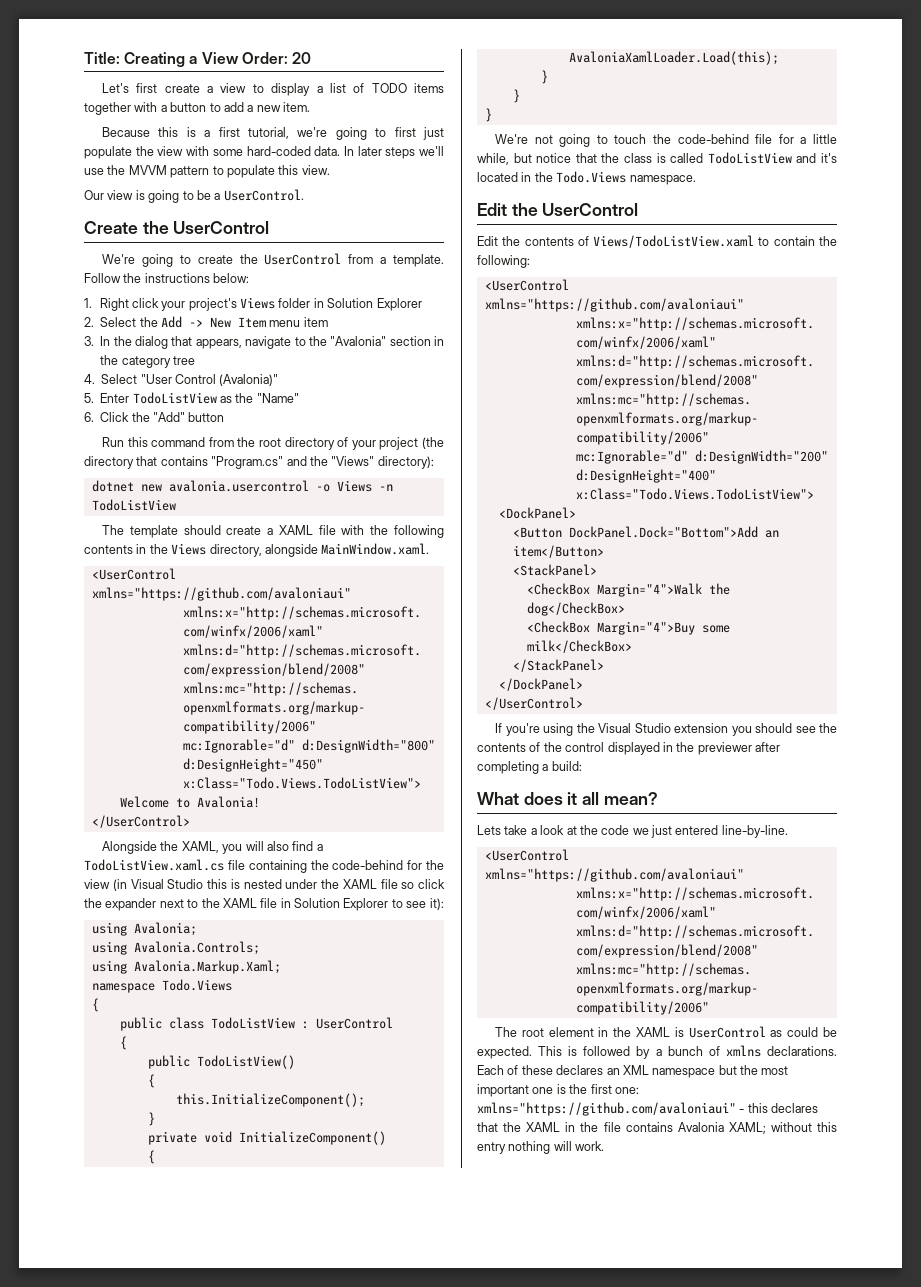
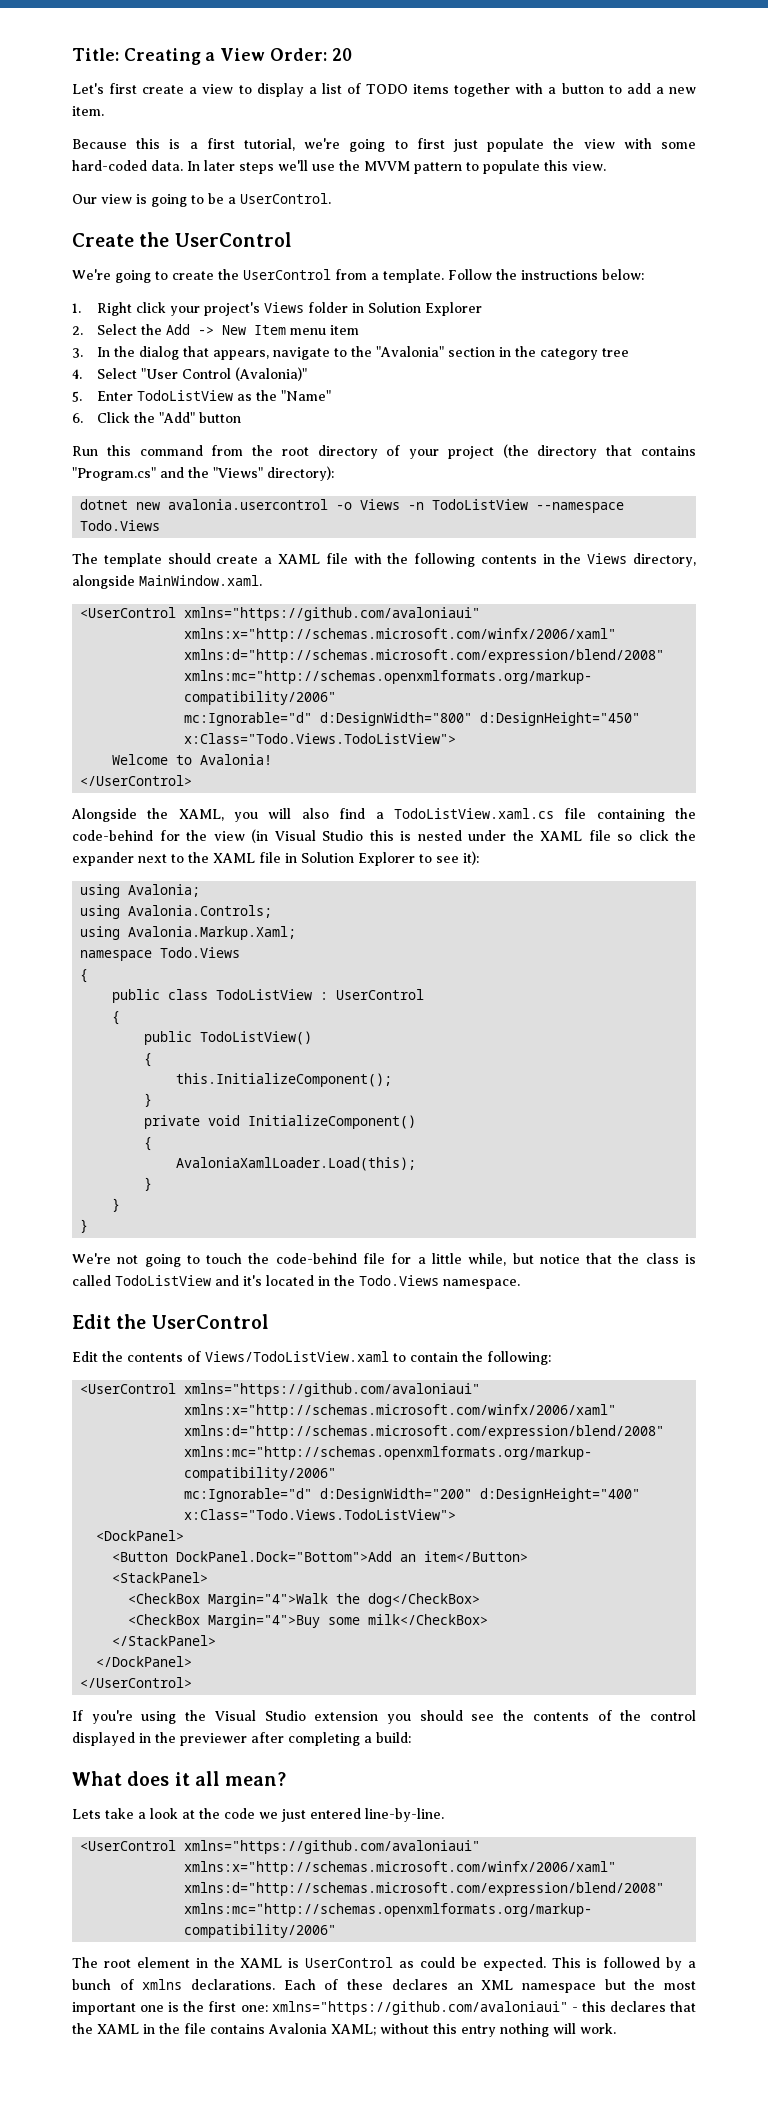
- dotnet new avalonia.usercontrol -o Views -n TodoListView
+ dotnet new avalonia.usercontrol -o Views -n TodoListView --namespace Todo.Views

